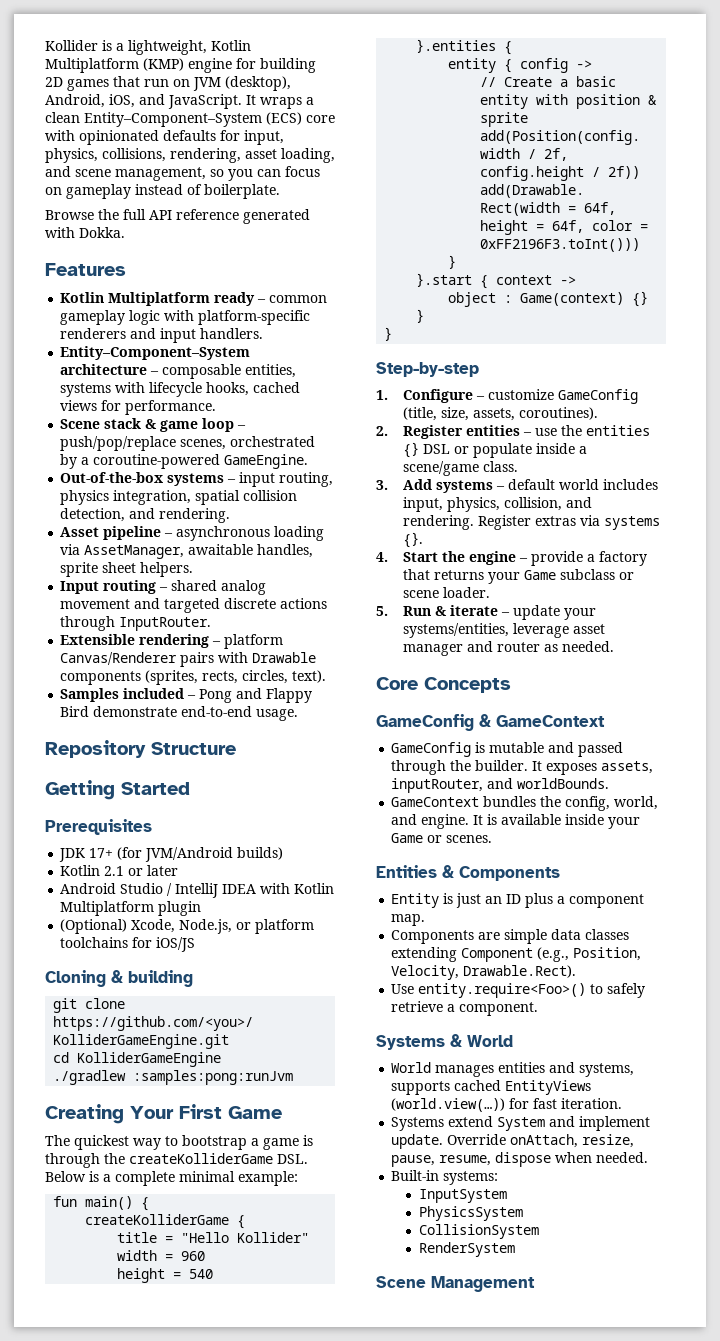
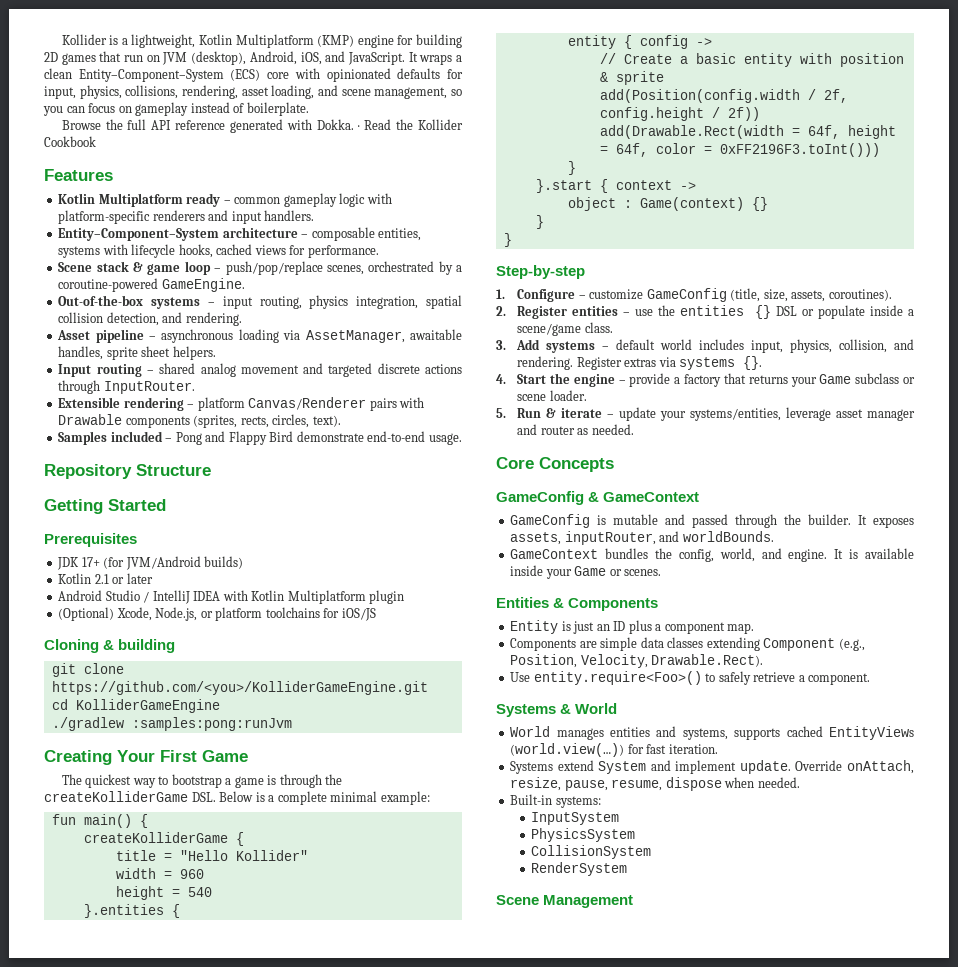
+ · Read the Kollider Cookbook

